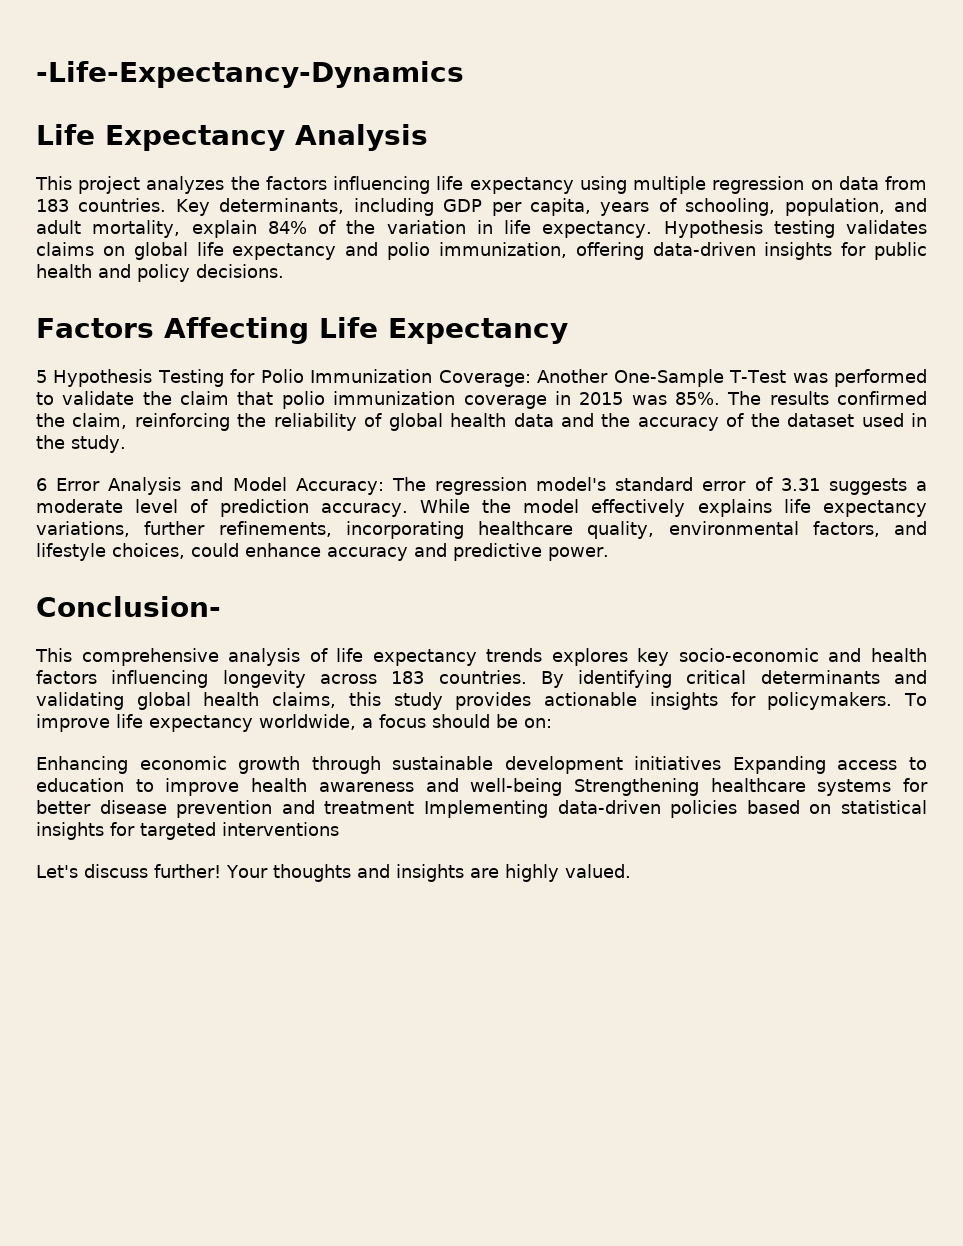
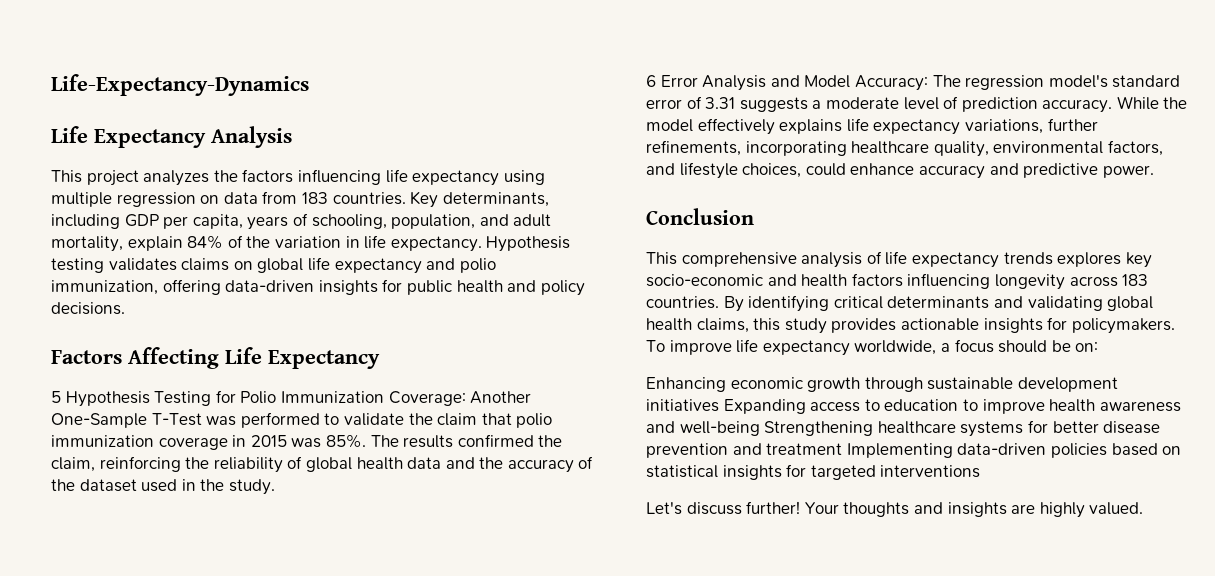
- -Life-Expectancy-Dynamics
+ Life-Expectancy-Dynamics
- Conclusion-
+ Conclusion

